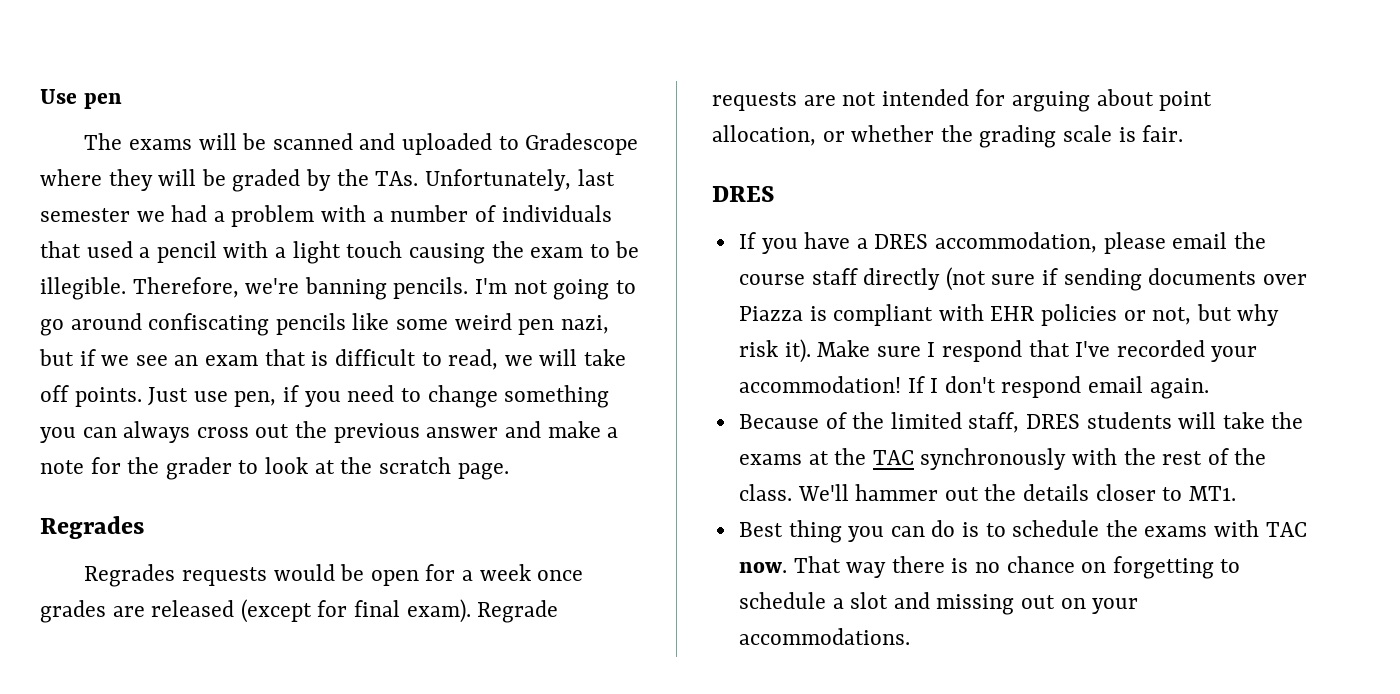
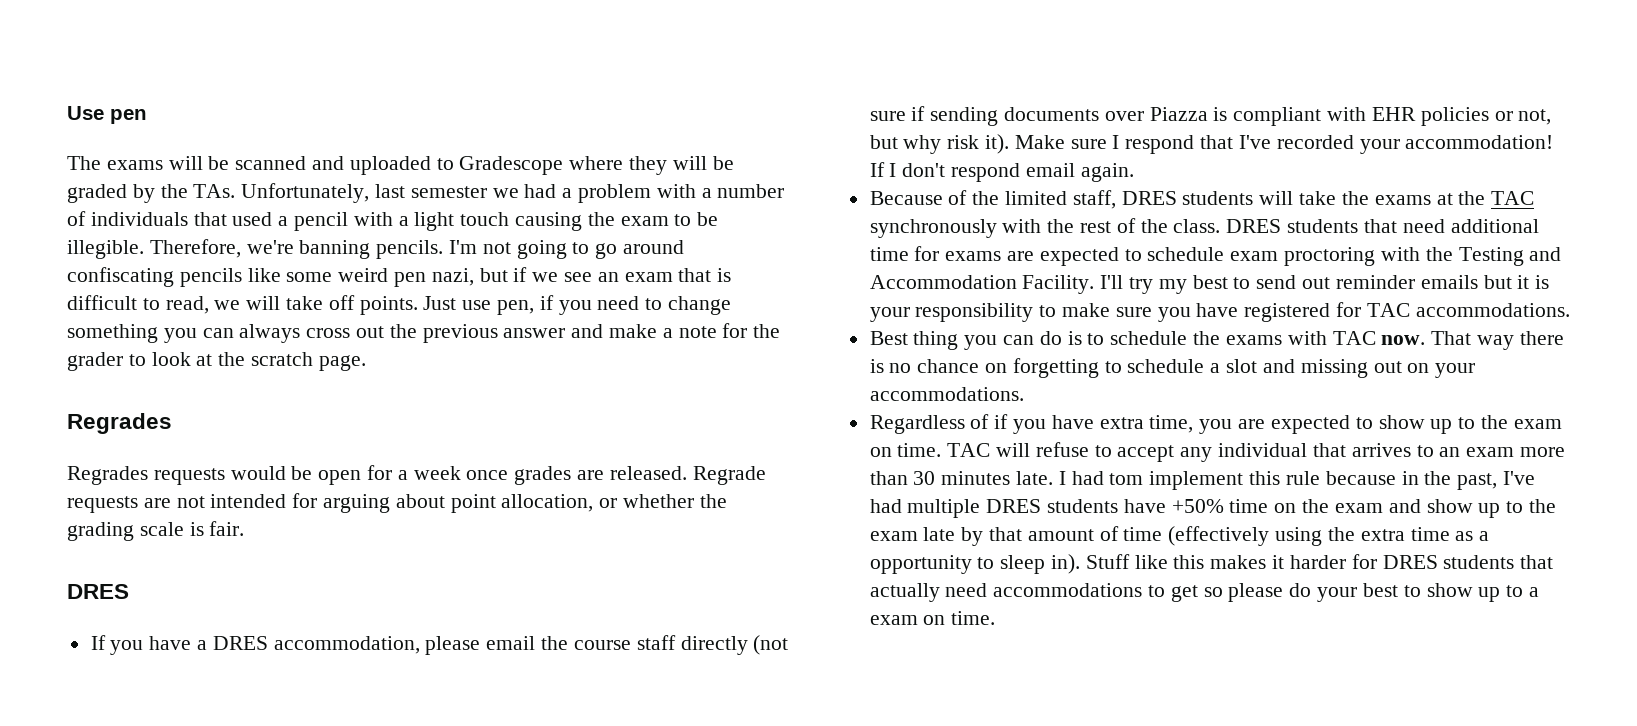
- Regrades requests would be open for a week once grades are released (except for final exam).
+ Regrades requests would be open for a week once grades are released.
- We'll hammer out the details closer to MT1.
+ DRES students that need additional time for exams are expected to schedule exam proctoring with the Testing and Accommodation Facility. I'll try my best to send out reminder emails but it is your responsibility to make sure you have registered for TAC accommodations.
+ Regardless of if you have extra time, you are expected to show up to the exam on time. TAC will refuse to accept any individual that arrives to an exam more than 30 minutes late. I had tom implement this rule because in the past, I've had multiple DRES students have +50% time on the exam and show up to the exam late by that amount of time (effectively using the extra time as a opportunity to sleep in). Stuff like this makes it harder for DRES students that actually need accommodations to get so please do your best to show up to a exam on time.

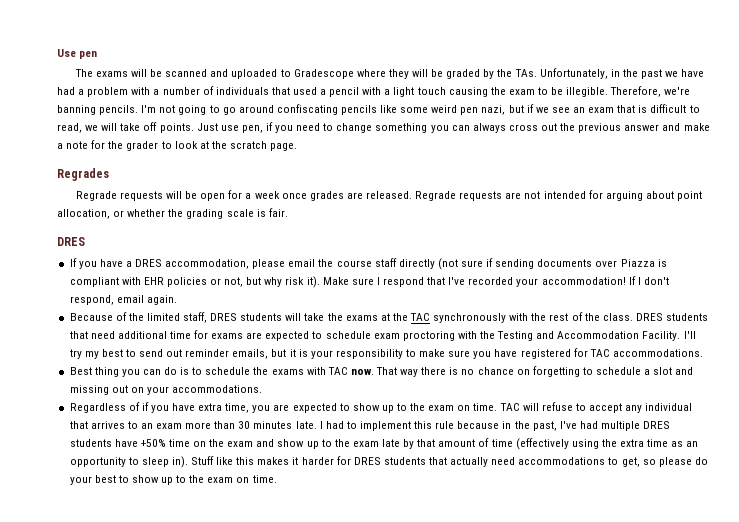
- The exams will be scanned and uploaded to Gradescope where they will be graded by the TAs. Unfortunately, last semester we had a problem with a number of individuals that used a pencil with a light touch causing the exam to be illegible.
+ The exams will be scanned and uploaded to Gradescope where they will be graded by the TAs. Unfortunately, in the past we have had a problem with a number of individuals that used a pencil with a light touch causing the exam to be illegible.
- Regrades requests would be open for a week once grades are released.
+ Regrade requests will be open for a week once grades are released.
- If I don't respond email again.
+ If I don't respond, email again.
- I'll try my best to send out reminder emails but it is your responsibility to make sure you have registered for TAC accommodations.
+ I'll try my best to send out reminder emails, but it is your responsibility to make sure you have registered for TAC accommodations.
- I had tom implement this rule because in the past, I've had multiple DRES students have +50% time on the exam and show up to the exam late by that amount of time (effectively using the extra time as a opportunity to sleep in).
+ I had to implement this rule because in the past, I've had multiple DRES students have +50% time on the exam and show up to the exam late by that amount of time (effectively using the extra time as an opportunity to sleep in).
- Stuff like this makes it harder for DRES students that actually need accommodations to get so please do your best to show up to a exam on time.
+ Stuff like this makes it harder for DRES students that actually need accommodations to get, so please do your best to show up to the exam on time.

